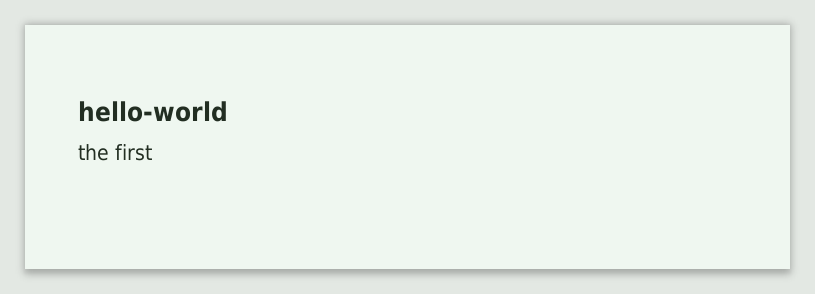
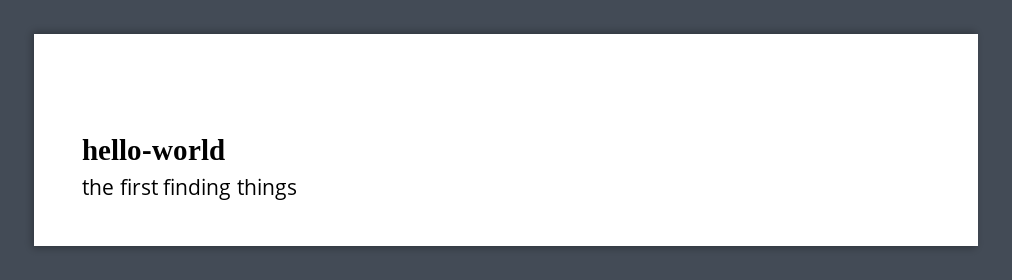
- the first
+ the first finding things

